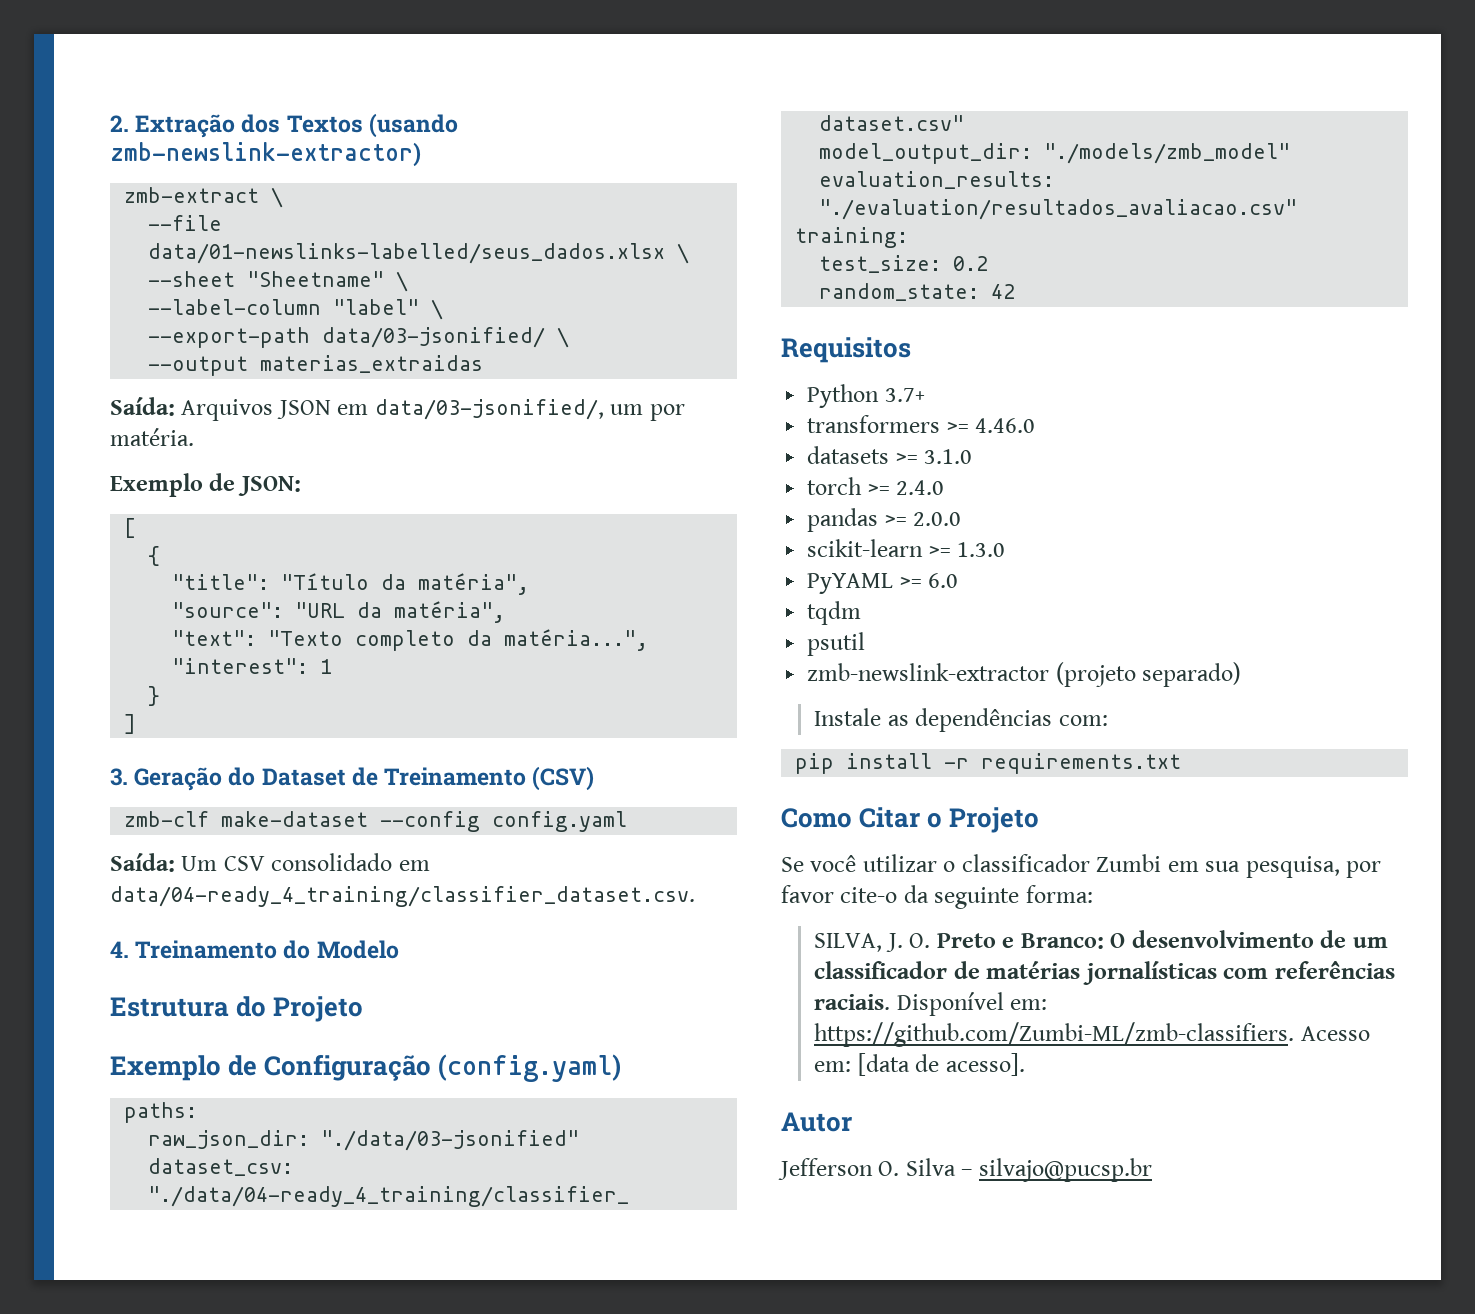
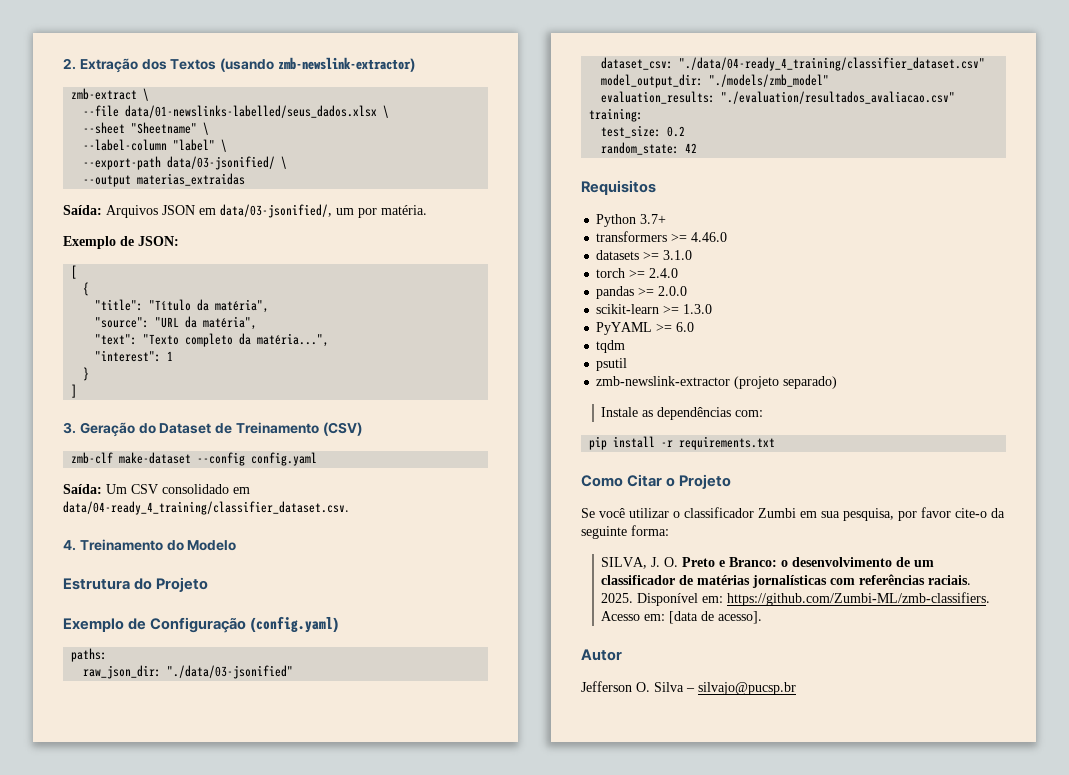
- SILVA, J. O. Preto e Branco: O desenvolvimento de um classificador de matérias jornalísticas com referências raciais.
+ SILVA, J. O. Preto e Branco: o desenvolvimento de um classificador de matérias jornalísticas com referências raciais.
+ 2025.

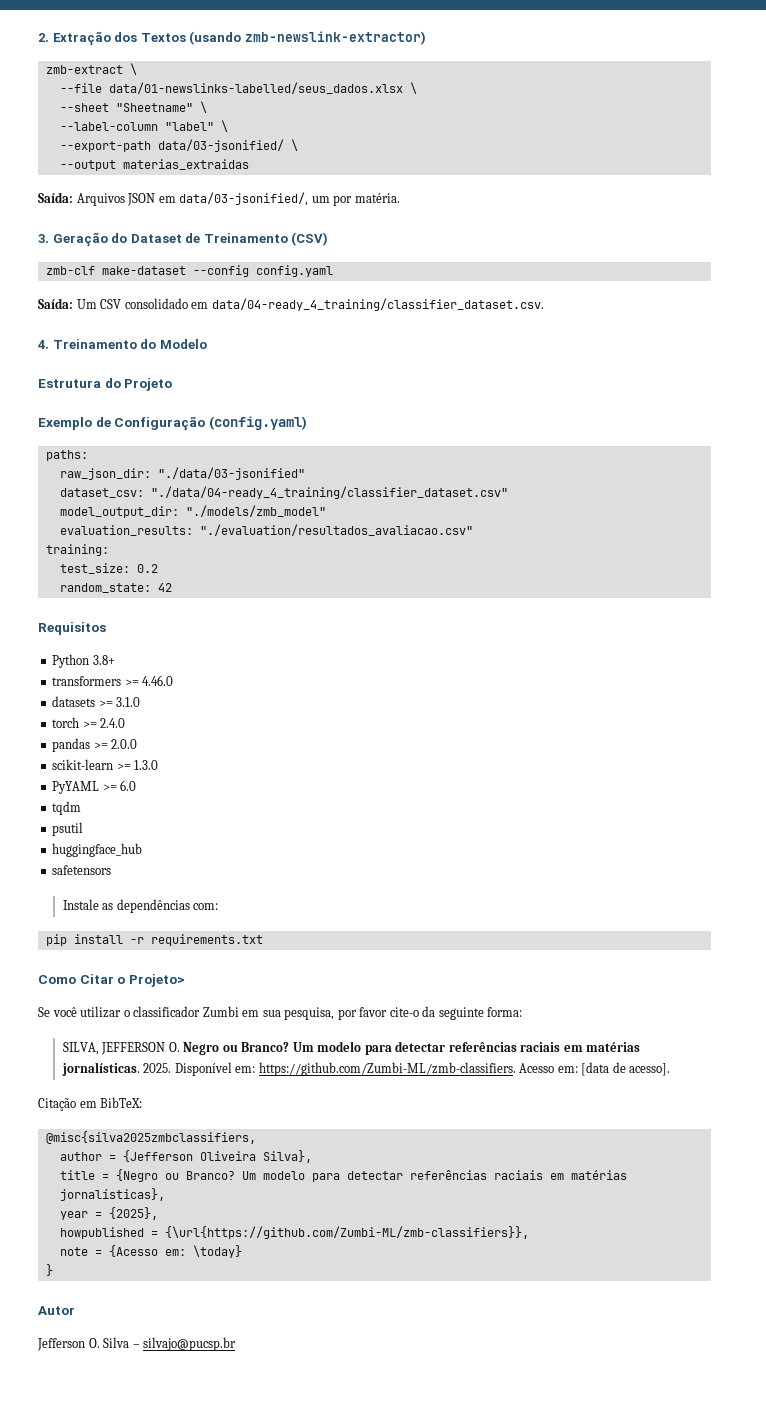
- Exemplo de JSON:
- [
- {
- "title": "Título da matéria",
- "source": "URL da matéria",
- "text": "Texto completo da matéria...",
- "interest": 1
- }
- ]
- Python 3.7+
+ Python 3.8+
- zmb-newslink-extractor (projeto separado)
+ huggingface_hub
+ safetensors
- Como Citar o Projeto
+ Como Citar o Projeto>
- SILVA, J. O. Preto e Branco: o desenvolvimento de um classificador de matérias jornalísticas com referências raciais.
+ SILVA, JEFFERSON O. Negro ou Branco? Um modelo para detectar referências raciais em matérias jornalísticas.
+ Citação em BibTeX:
+ @misc{silva2025zmbclassifiers,
+ author = {Jefferson Oliveira Silva},
+ title = {Negro ou Branco? Um modelo para detectar referências raciais em matérias jornalísticas},
+ year = {2025},
+ howpublished = {\url{https://github.com/Zumbi-ML/zmb-classifiers}},
+ note = {Acesso em: \today}
+ }

